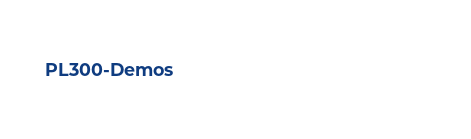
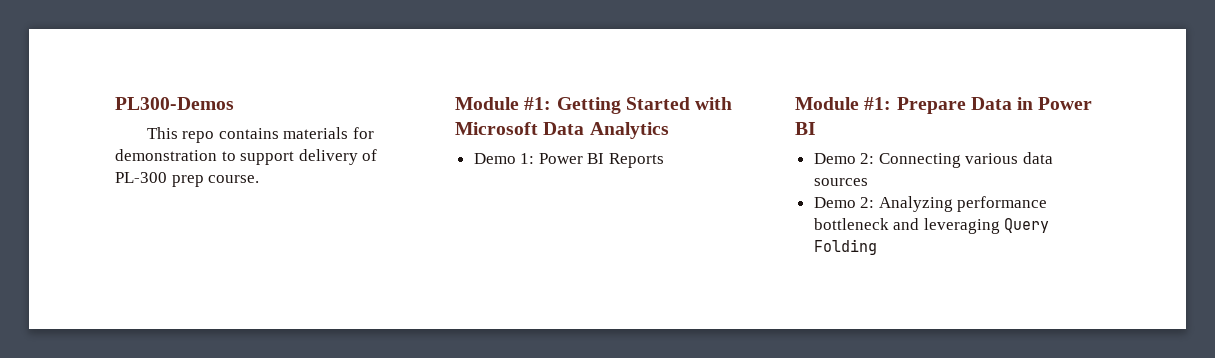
+ This repo contains materials for demonstration to support delivery of PL-300 prep course.
+ Module #1: Getting Started with Microsoft Data Analytics
+ Demo 1: Power BI Reports
+ Module #1: Prepare Data in Power BI
+ Demo 2: Connecting various data sources
+ Demo 2: Analyzing performance bottleneck and leveraging Query Folding

